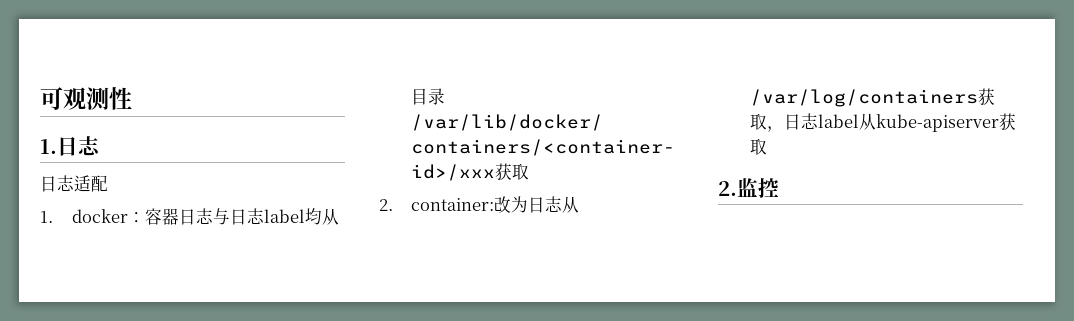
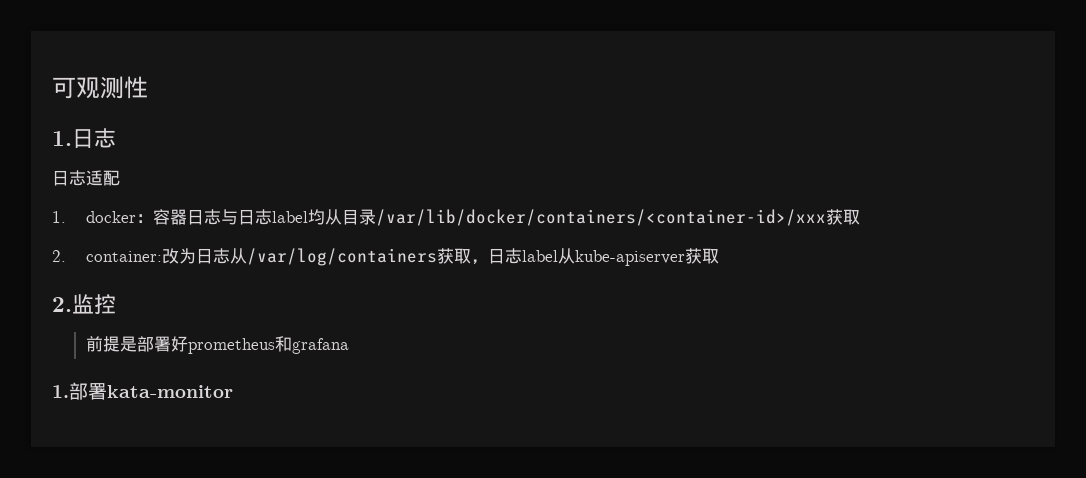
+ 前提是部署好prometheus和grafana
+ 1.部署kata-monitor

